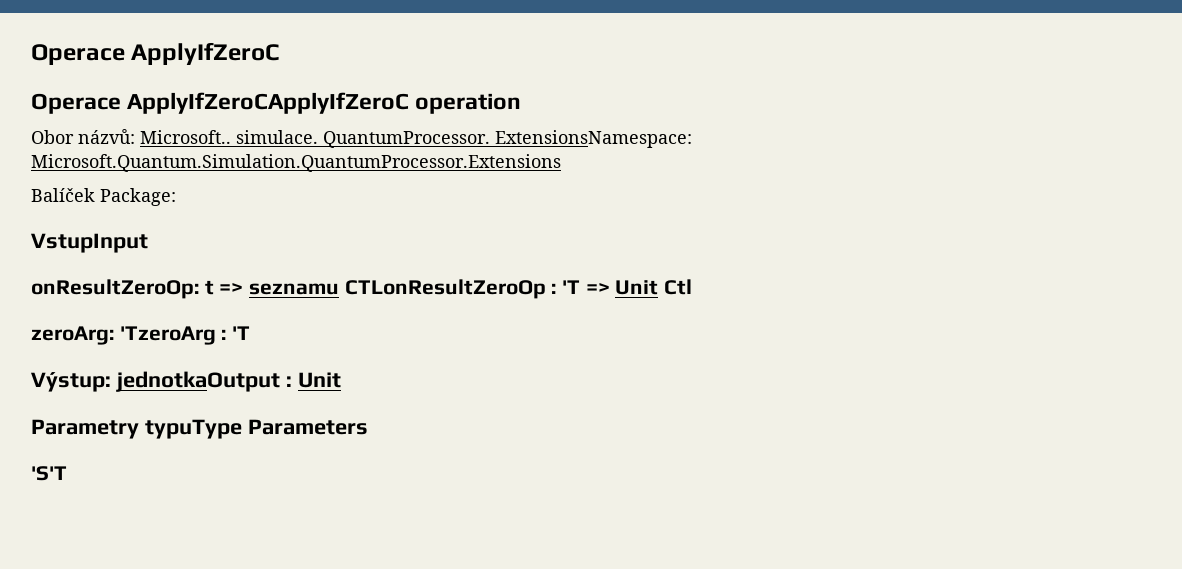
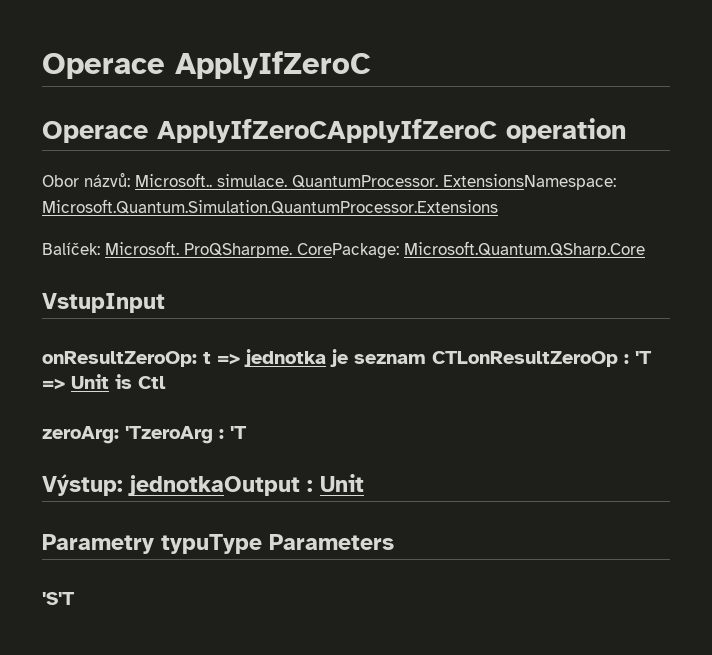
- Balíček Package:
+ Balíček: Microsoft. ProQSharpme. CorePackage: Microsoft.Quantum.QSharp.Core
- onResultZeroOp: t => seznamu CTLonResultZeroOp : 'T => Unit Ctl
+ onResultZeroOp: t => jednotka je seznam CTLonResultZeroOp : 'T => Unit is Ctl

